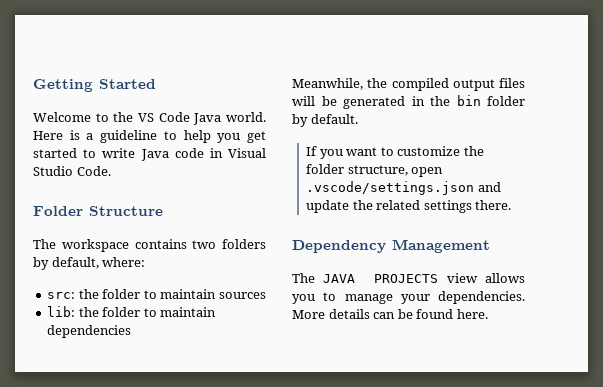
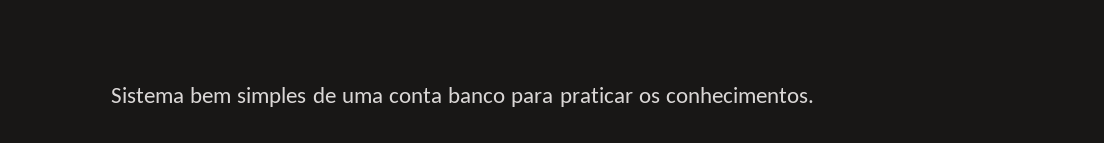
- Getting Started
- Welcome to the VS Code Java world. Here is a guideline to help you get started to write Java code in Visual Studio Code.
- Folder Structure
- The workspace contains two folders by default, where:
- src: the folder to maintain sources
- lib: the folder to maintain dependencies
- Meanwhile, the compiled output files will be generated in the bin folder by default.
- If you want to customize the folder structure, open .vscode/settings.json and update the related settings there.
- Dependency Management
- The JAVA PROJECTS view allows you to manage your dependencies. More details can be found here.
+ Sistema bem simples de uma conta banco para praticar os conhecimentos.

